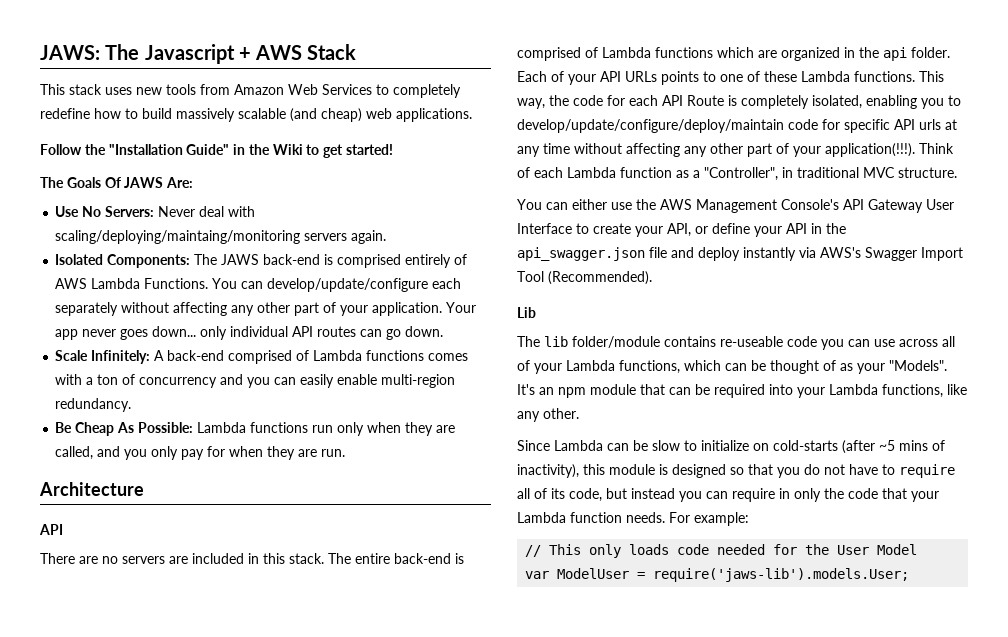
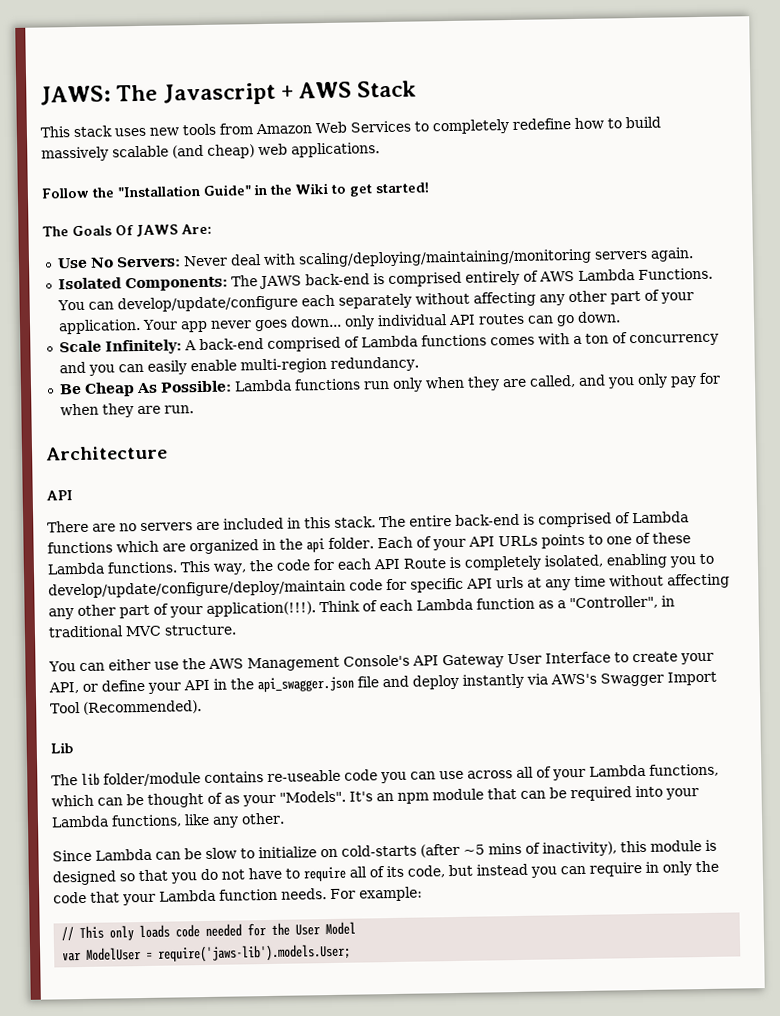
- Use No Servers: Never deal with scaling/deploying/maintaing/monitoring servers again.
+ Use No Servers: Never deal with scaling/deploying/maintaining/monitoring servers again.

